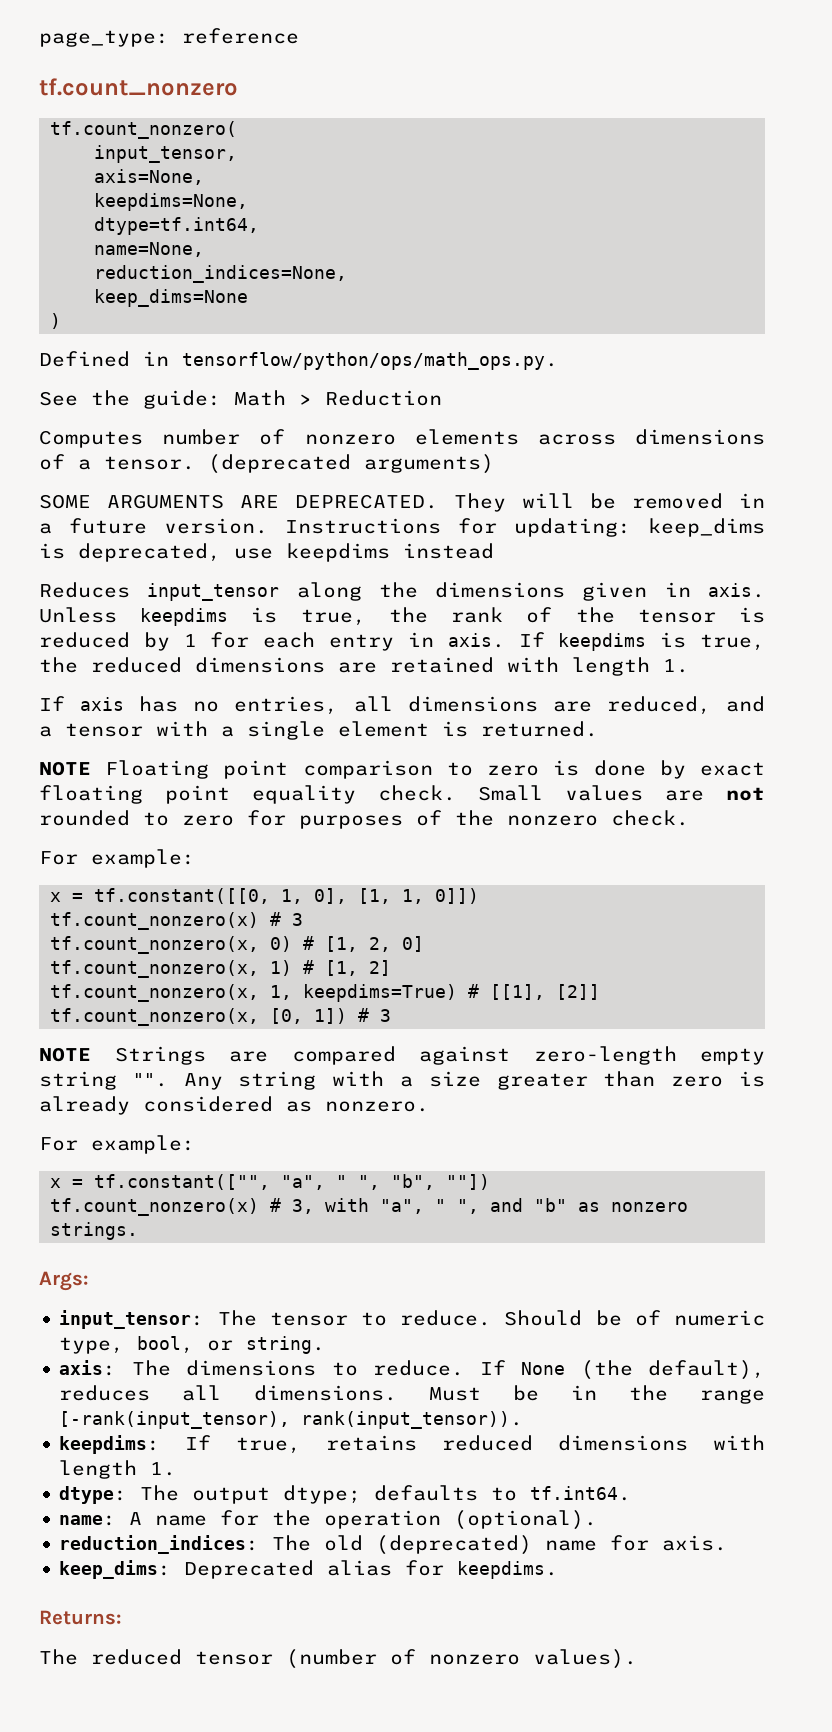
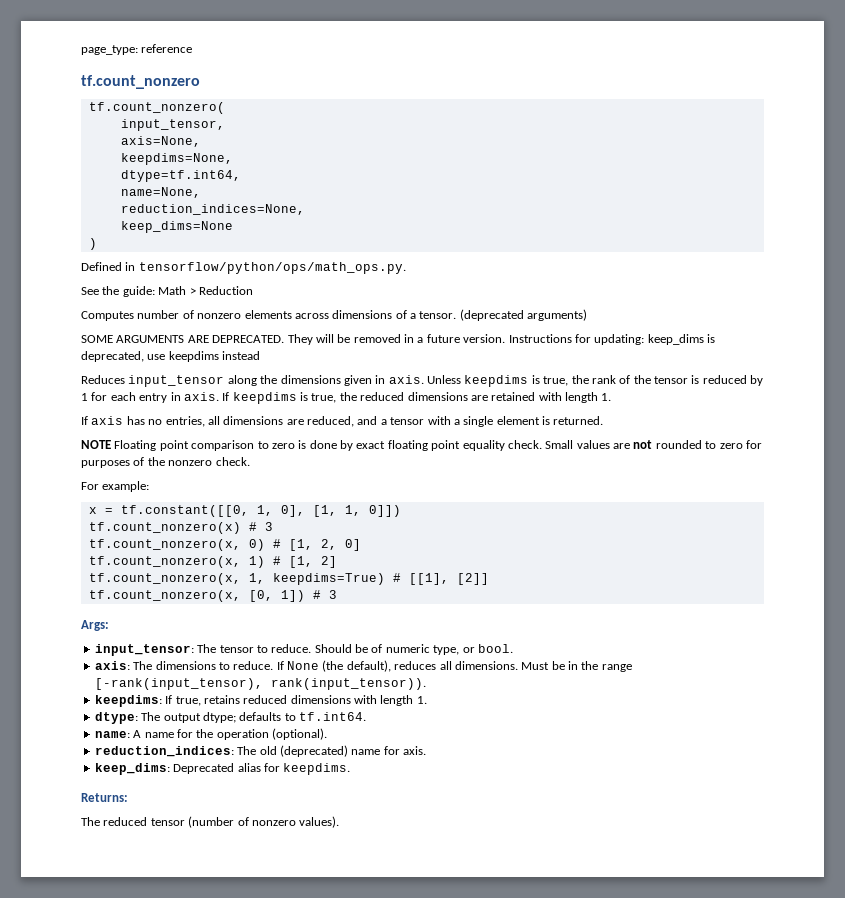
- NOTE Strings are compared against zero-length empty string "". Any string with a size greater than zero is already considered as nonzero.
- For example:
- x = tf.constant(["", "a", " ", "b", ""])
- tf.count_nonzero(x) # 3, with "a", " ", and "b" as nonzero strings.
- Should be of numeric type, bool, or string.
+ Should be of numeric type, or bool.

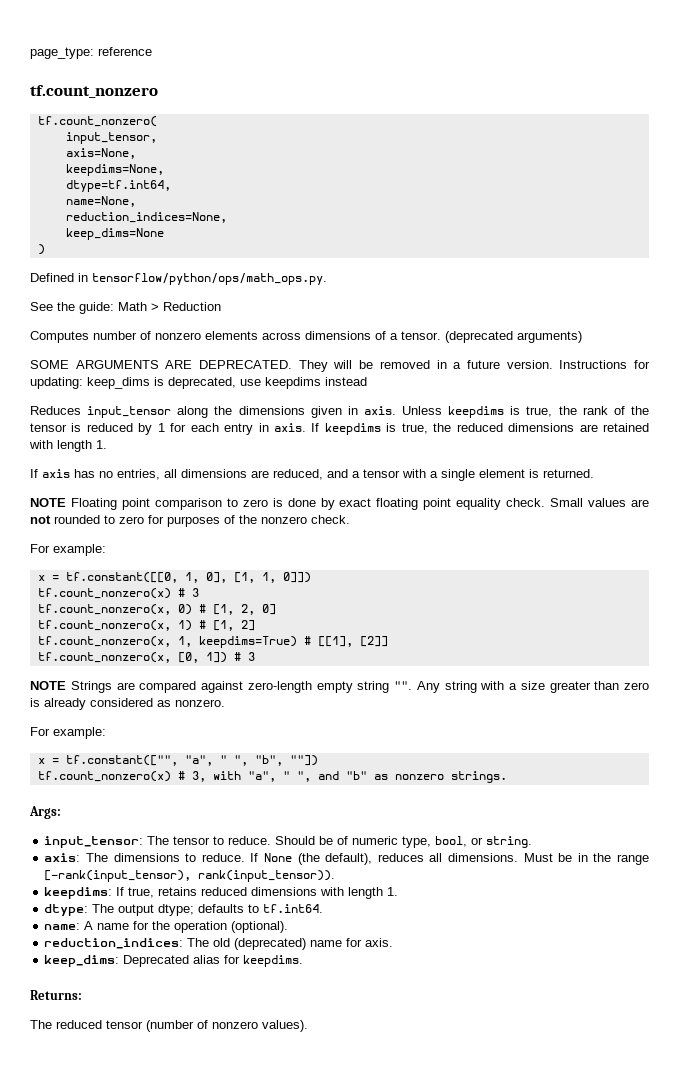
+ NOTE Strings are compared against zero-length empty string "". Any string with a size greater than zero is already considered as nonzero.
+ For example:
+ x = tf.constant(["", "a", " ", "b", ""])
+ tf.count_nonzero(x) # 3, with "a", " ", and "b" as nonzero strings.
- Should be of numeric type, or bool.
+ Should be of numeric type, bool, or string.

